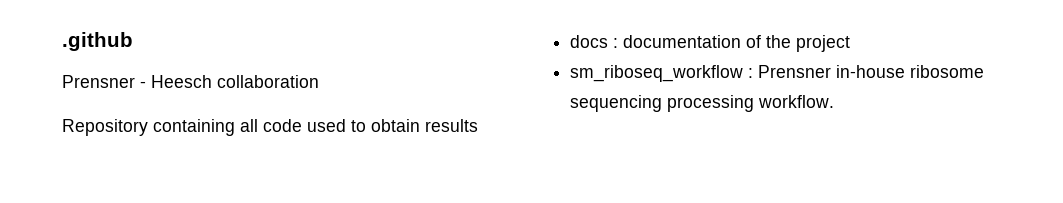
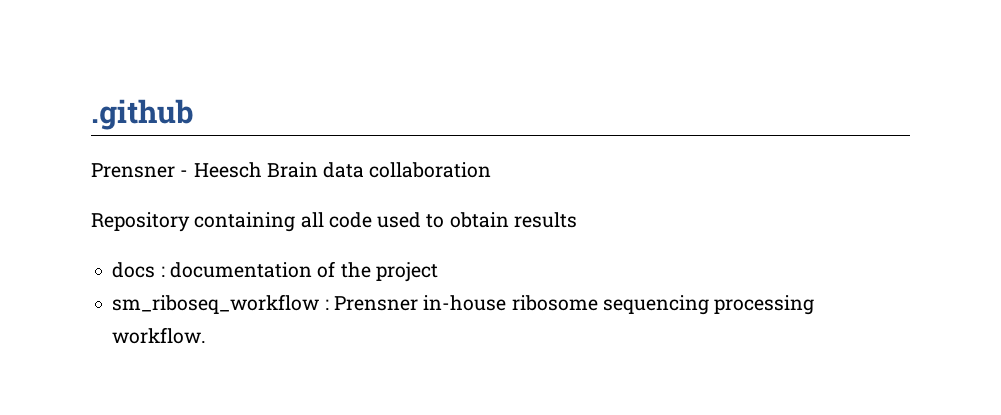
- Prensner - Heesch collaboration
+ Prensner - Heesch Brain data collaboration

